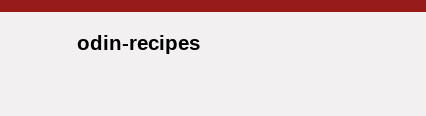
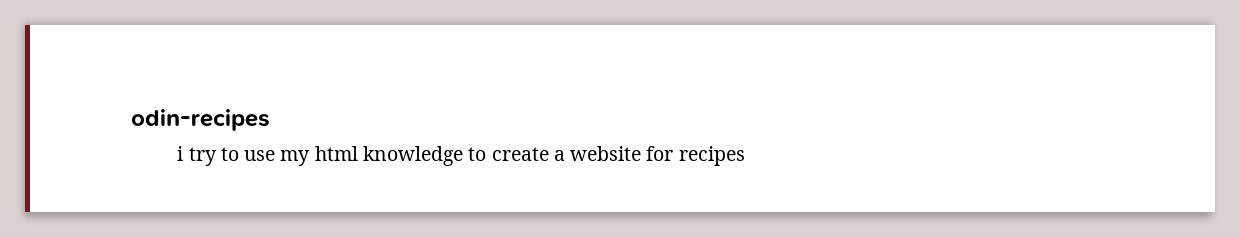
+ i try to use my html knowledge to create a website for recipes

